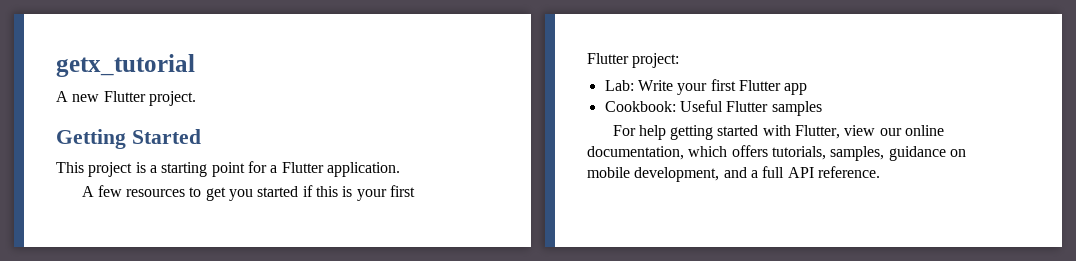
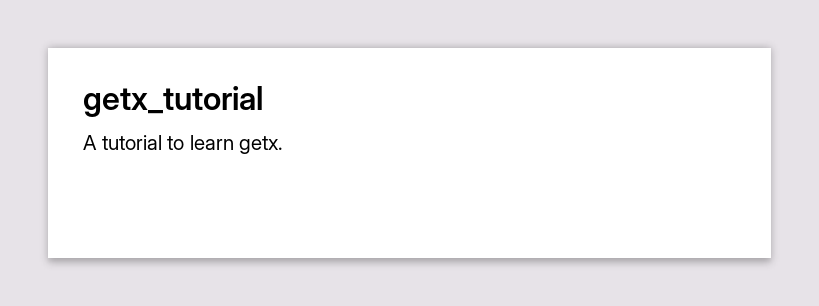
- A new Flutter project.
- Getting Started
- This project is a starting point for a Flutter application.
- A few resources to get you started if this is your first Flutter project:
- Lab: Write your first Flutter app
- Cookbook: Useful Flutter samples
- For help getting started with Flutter, view our online documentation, which offers tutorials, samples, guidance on mobile development, and a full API reference.
+ A tutorial to learn getx.

